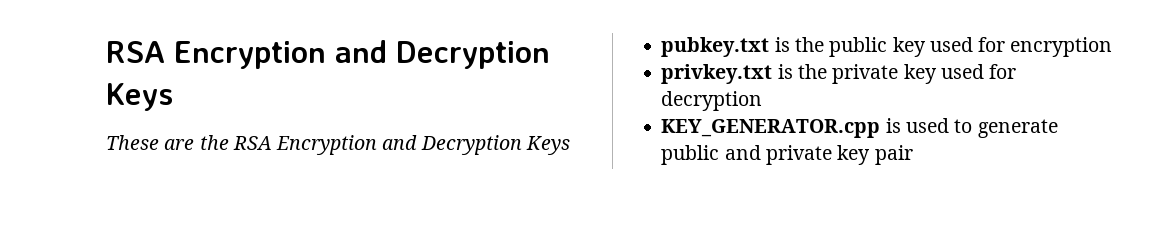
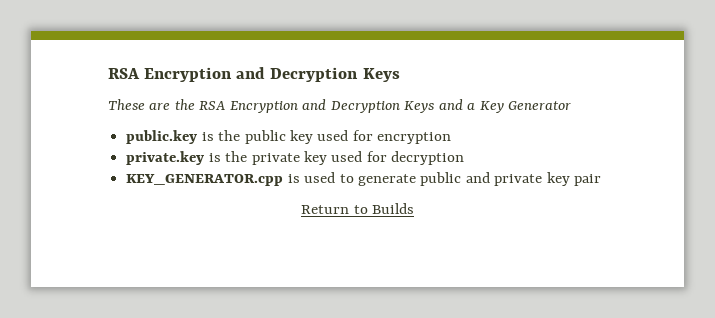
- These are the RSA Encryption and Decryption Keys
- pubkey.txt is the public key used for encryption
+ These are the RSA Encryption and Decryption Keys and a Key Generator
+ public.key is the public key used for encryption
- privkey.txt is the private key used for decryption
+ private.key is the private key used for decryption
+ Return to Builds

